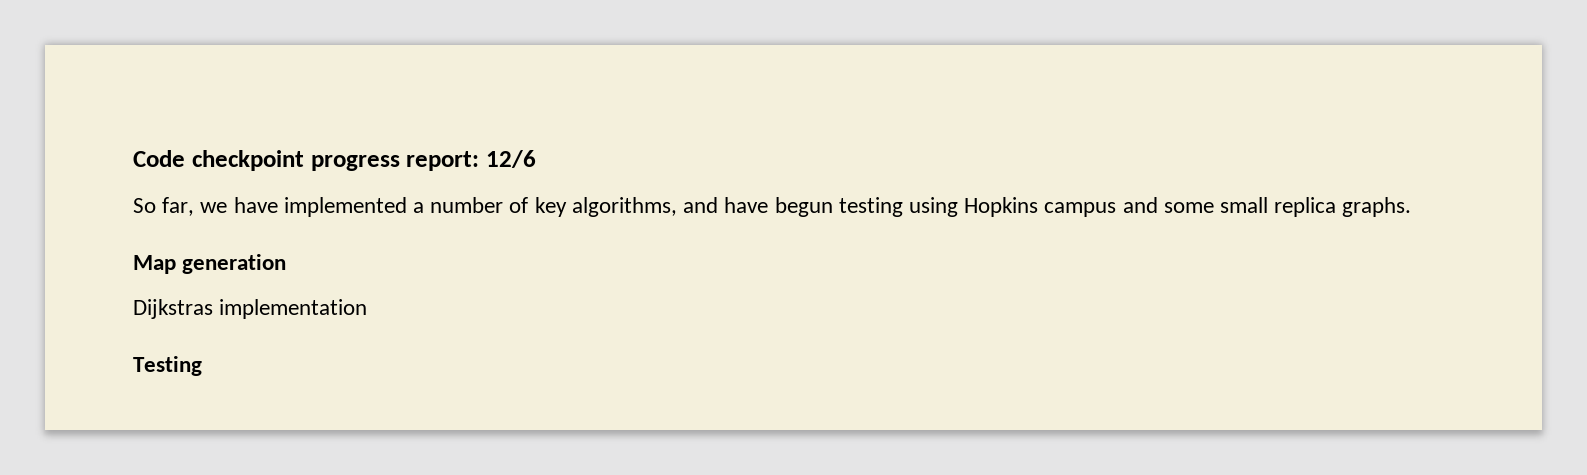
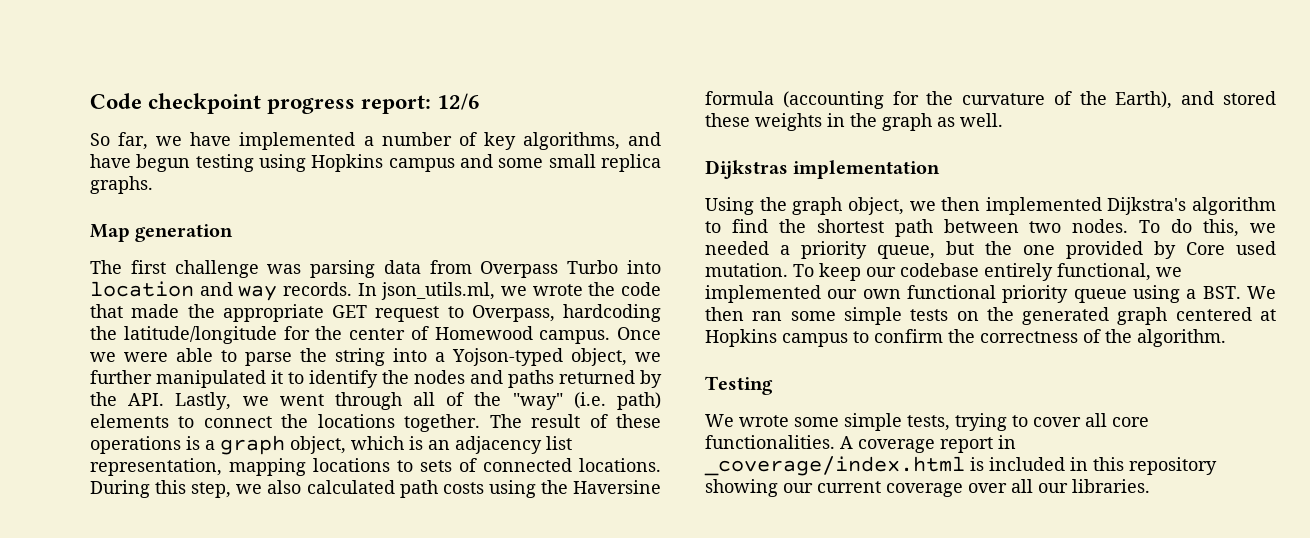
+ The first challenge was parsing data from Overpass Turbo into location and way records. In json_utils.ml, we wrote the code that made the appropriate GET request to Overpass, hardcoding the latitude/longitude for the center of Homewood campus. Once we were able to parse the string into a Yojson-typed object, we further manipulated it to identify the nodes and paths returned by the API. Lastly, we went through all of the "way" (i.e. path) elements to connect the locations together. The result of these operations is a graph object, which is an adjacency list representation, mapping locations to sets of connected locations. During this step, we also calculated path costs using the Haversine formula (accounting for the curvature of the Earth), and stored these weights in the graph as well.
  Dijkstras implementation
+ Using the graph object, we then implemented Dijkstra's algorithm to find the shortest path between two nodes. To do this, we needed a priority queue, but the one provided by Core used mutation. To keep our codebase entirely functional, we implemented our own functional priority queue using a BST. We then ran some simple tests on the generated graph centered at Hopkins campus to confirm the correctness of the algorithm.
  Testing
+ We wrote some simple tests, trying to cover all core functionalities. A coverage report in _coverage/index.html is included in this repository showing our current coverage over all our libraries.

